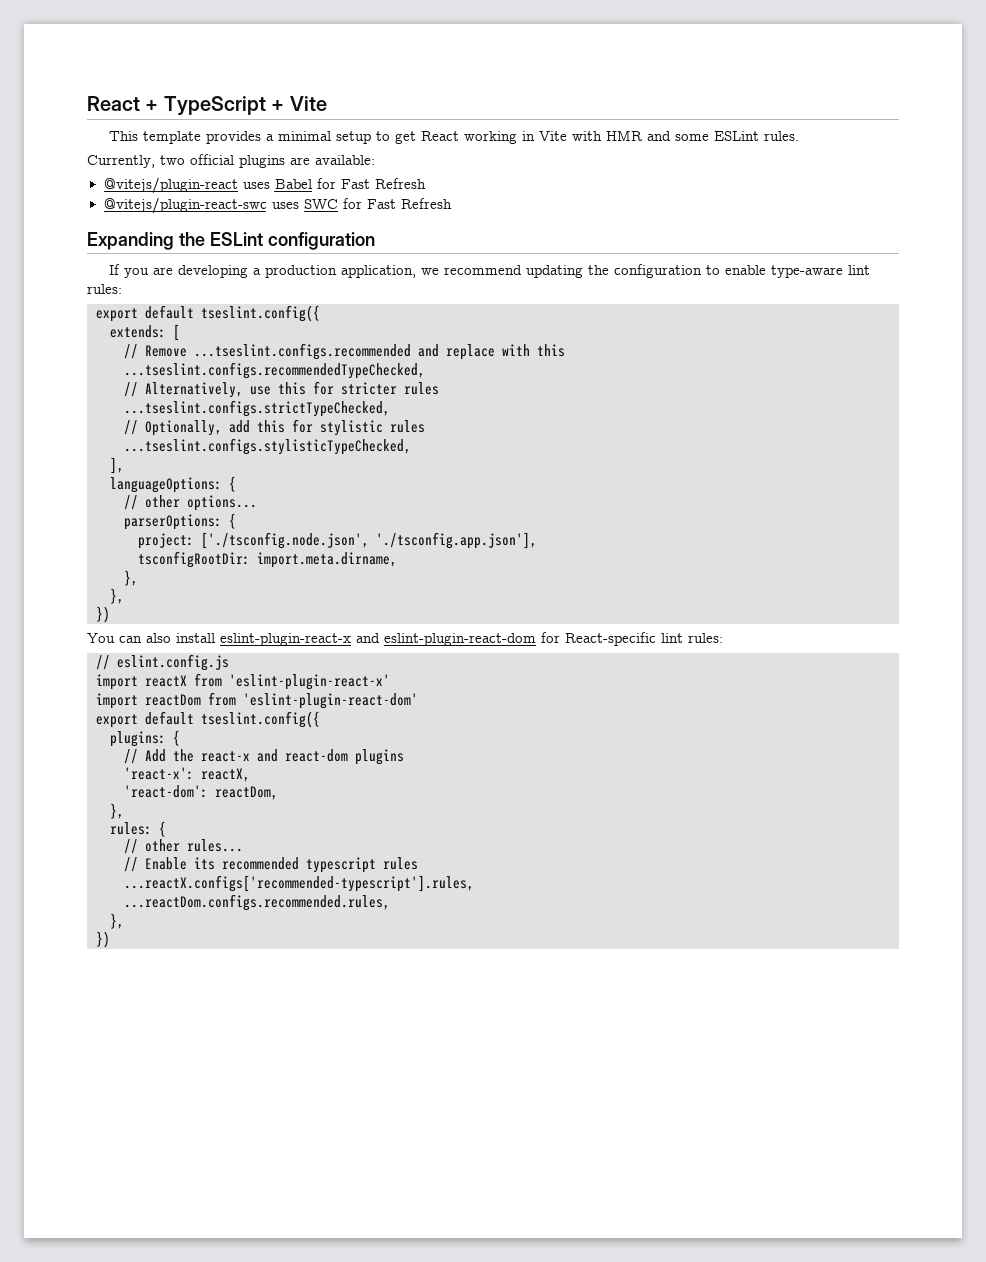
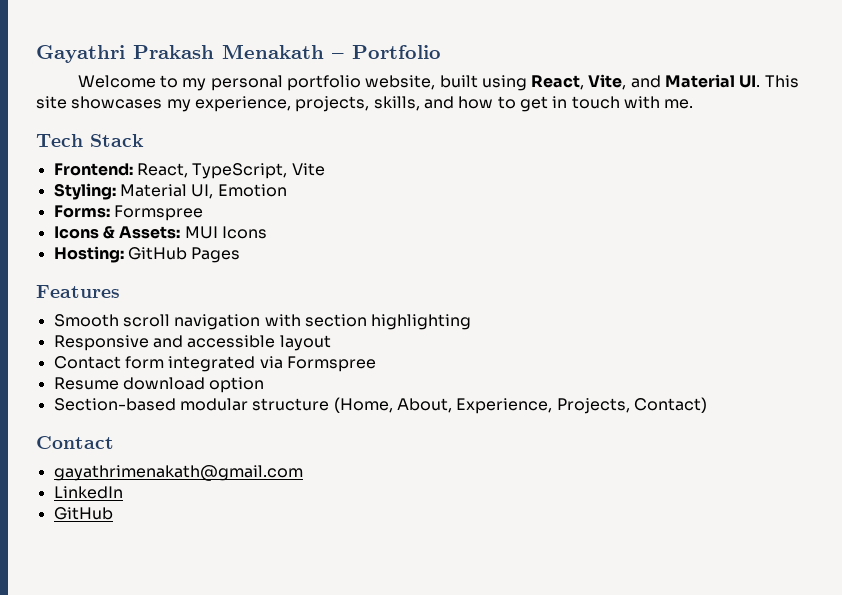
- React + TypeScript + Vite
- This template provides a minimal setup to get React working in Vite with HMR and some ESLint rules.
- Currently, two official plugins are available:
- @vitejs/plugin-react uses Babel for Fast Refresh
- @vitejs/plugin-react-swc uses SWC for Fast Refresh
- Expanding the ESLint configuration
- If you are developing a production application, we recommend updating the configuration to enable type-aware lint rules:
- export default tseslint.config({
- extends: [
- // Remove ...tseslint.configs.recommended and replace with this
- ...tseslint.configs.recommendedTypeChecked,
- // Alternatively, use this for stricter rules
- ...tseslint.configs.strictTypeChecked,
- // Optionally, add this for stylistic rules
- ...tseslint.configs.stylisticTypeChecked,
- ],
- languageOptions: {
- // other options...
- parserOptions: {
- project: ['./tsconfig.node.json', './tsconfig.app.json'],
- tsconfigRootDir: import.meta.dirname,
- },
- },
- })
- You can also install eslint-plugin-react-x and eslint-plugin-react-dom for React-specific lint rules:
- // eslint.config.js
- import reactX from 'eslint-plugin-react-x'
- import reactDom from 'eslint-plugin-react-dom'
- export default tseslint.config({
- plugins: {
- // Add the react-x and react-dom plugins
- 'react-x': reactX,
- 'react-dom': reactDom,
- },
- rules: {
- // other rules...
- // Enable its recommended typescript rules
- ...reactX.configs['recommended-typescript'].rules,
- ...reactDom.configs.recommended.rules,
- },
- })
+ Gayathri Prakash Menakath – Portfolio
+ Welcome to my personal portfolio website, built using React, Vite, and Material UI. This site showcases my experience, projects, skills, and how to get in touch with me.
+ Tech Stack
+ Frontend: React, TypeScript, Vite
+ Styling: Material UI, Emotion
+ Forms: Formspree
+ Icons & Assets: MUI Icons
+ Hosting: GitHub Pages
+ Features
+ Smooth scroll navigation with section highlighting
+ Responsive and accessible layout
+ Contact form integrated via Formspree
+ Resume download option
+ Section-based modular structure (Home, About, Experience, Projects, Contact)
+ Contact
+ gayathrimenakath@gmail.com
+ LinkedIn
+ GitHub

